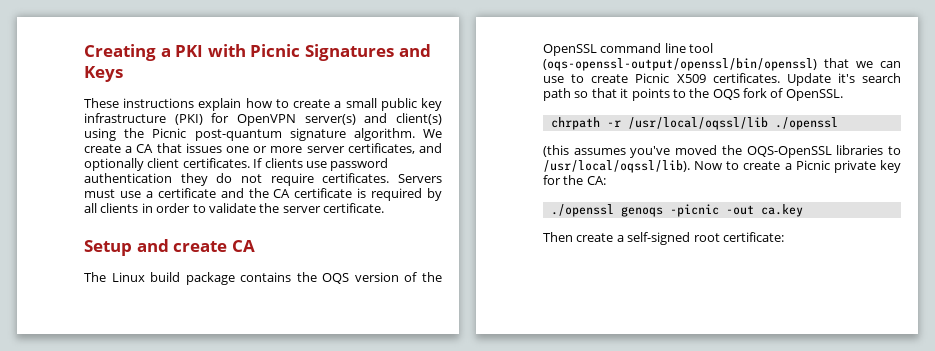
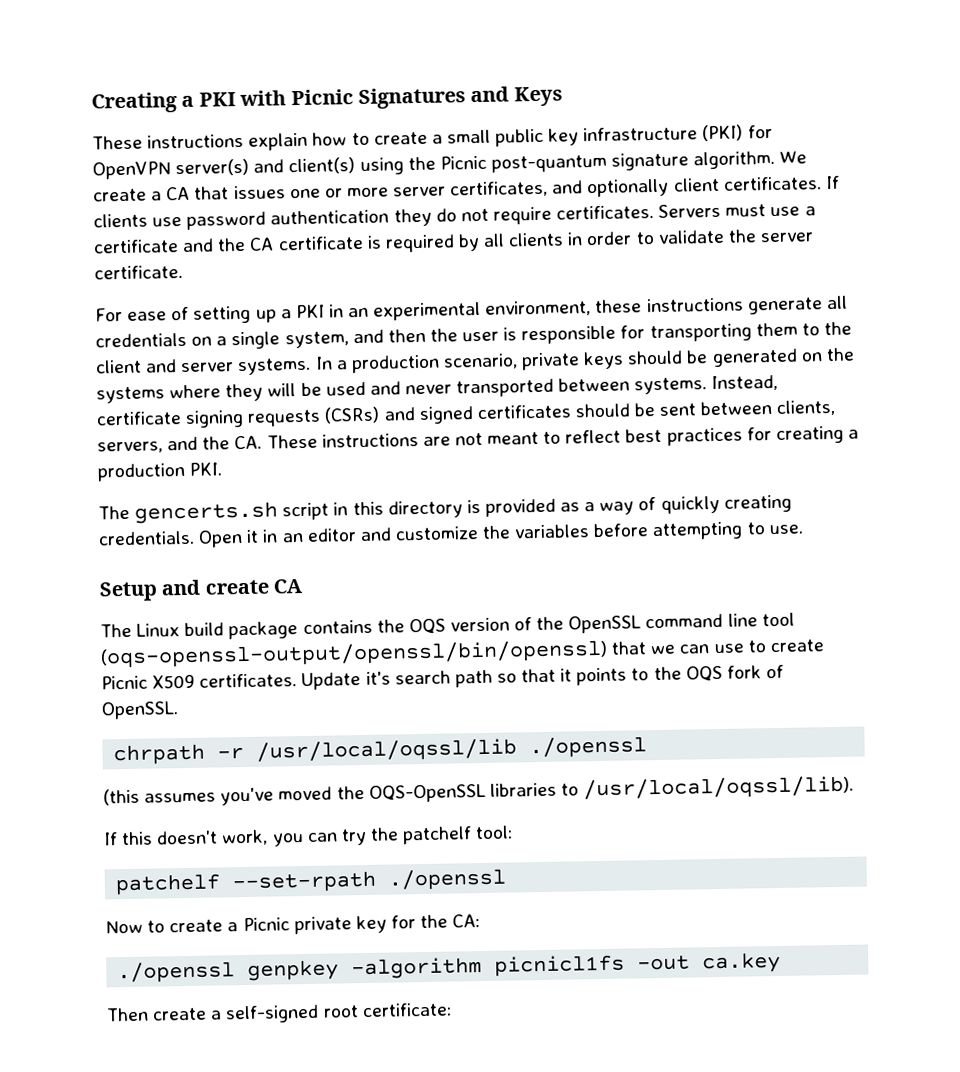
+ For ease of setting up a PKI in an experimental environment, these instructions generate all credentials on a single system, and then the user is responsible for transporting them to the client and server systems. In a production scenario, private keys should be generated on the systems where they will be used and never transported between systems. Instead, certificate signing requests (CSRs) and signed certificates should be sent between clients, servers, and the CA. These instructions are not meant to reflect best practices for creating a production PKI.
+ The gencerts.sh script in this directory is provided as a way of quickly creating credentials. Open it in an editor and customize the variables before attempting to use.
- (this assumes you've moved the OQS-OpenSSL libraries to /usr/local/oqssl/lib). Now to create a Picnic private key for the CA:
+ (this assumes you've moved the OQS-OpenSSL libraries to /usr/local/oqssl/lib).
+ If this doesn't work, you can try the patchelf tool:
+ patchelf --set-rpath ./openssl
+ Now to create a Picnic private key for the CA:
- ./openssl genoqs -picnic -out ca.key
+ ./openssl genpkey -algorithm picnicl1fs -out ca.key

